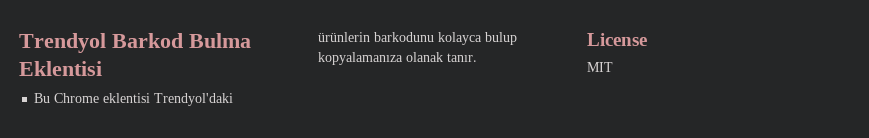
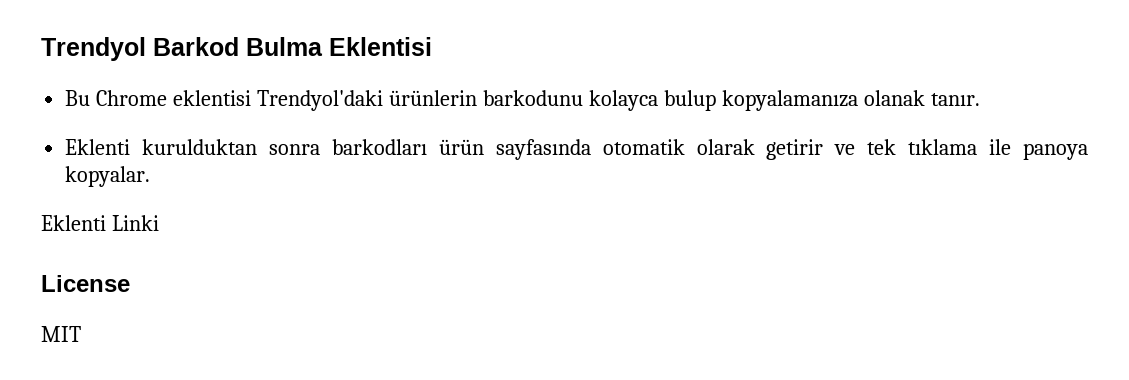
+ Eklenti kurulduktan sonra barkodları ürün sayfasında otomatik olarak getirir ve tek tıklama ile panoya kopyalar.
+ Eklenti Linki

